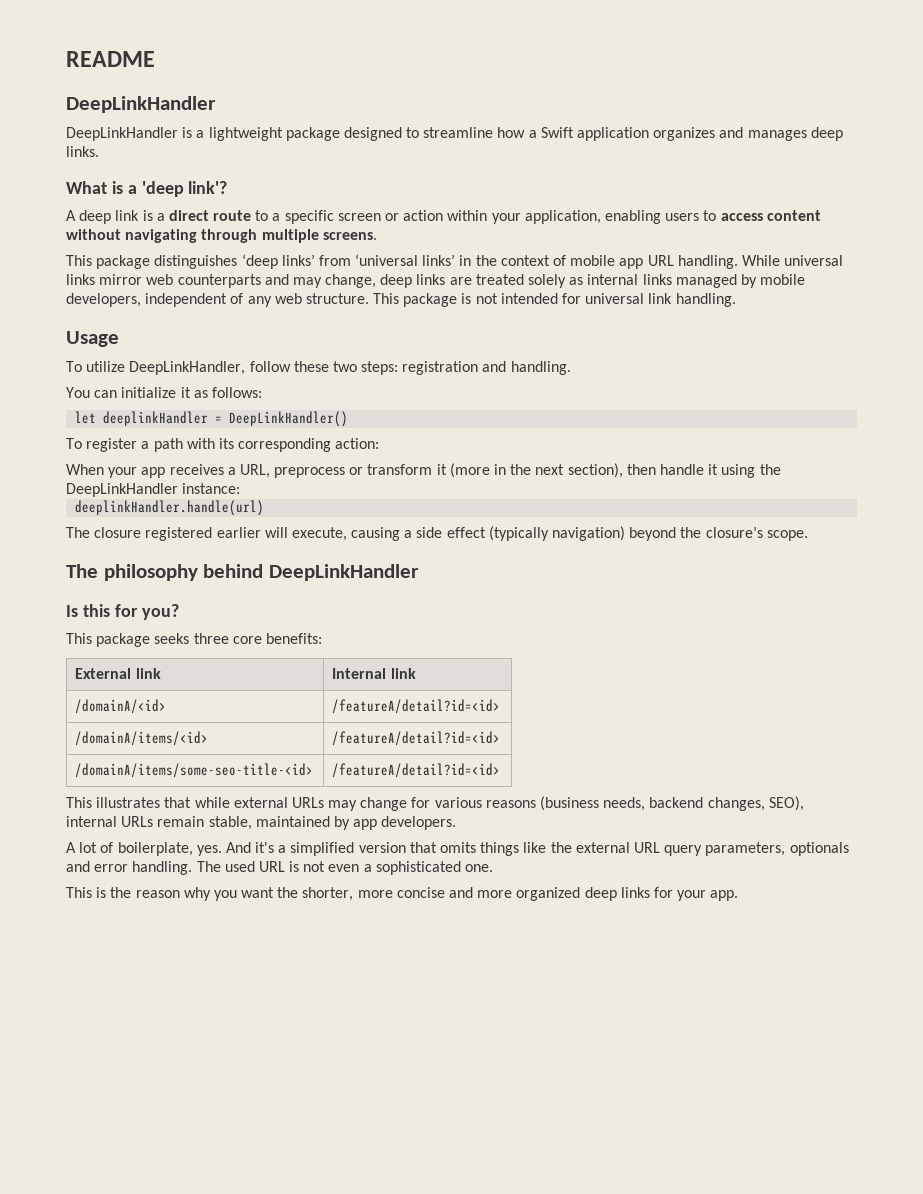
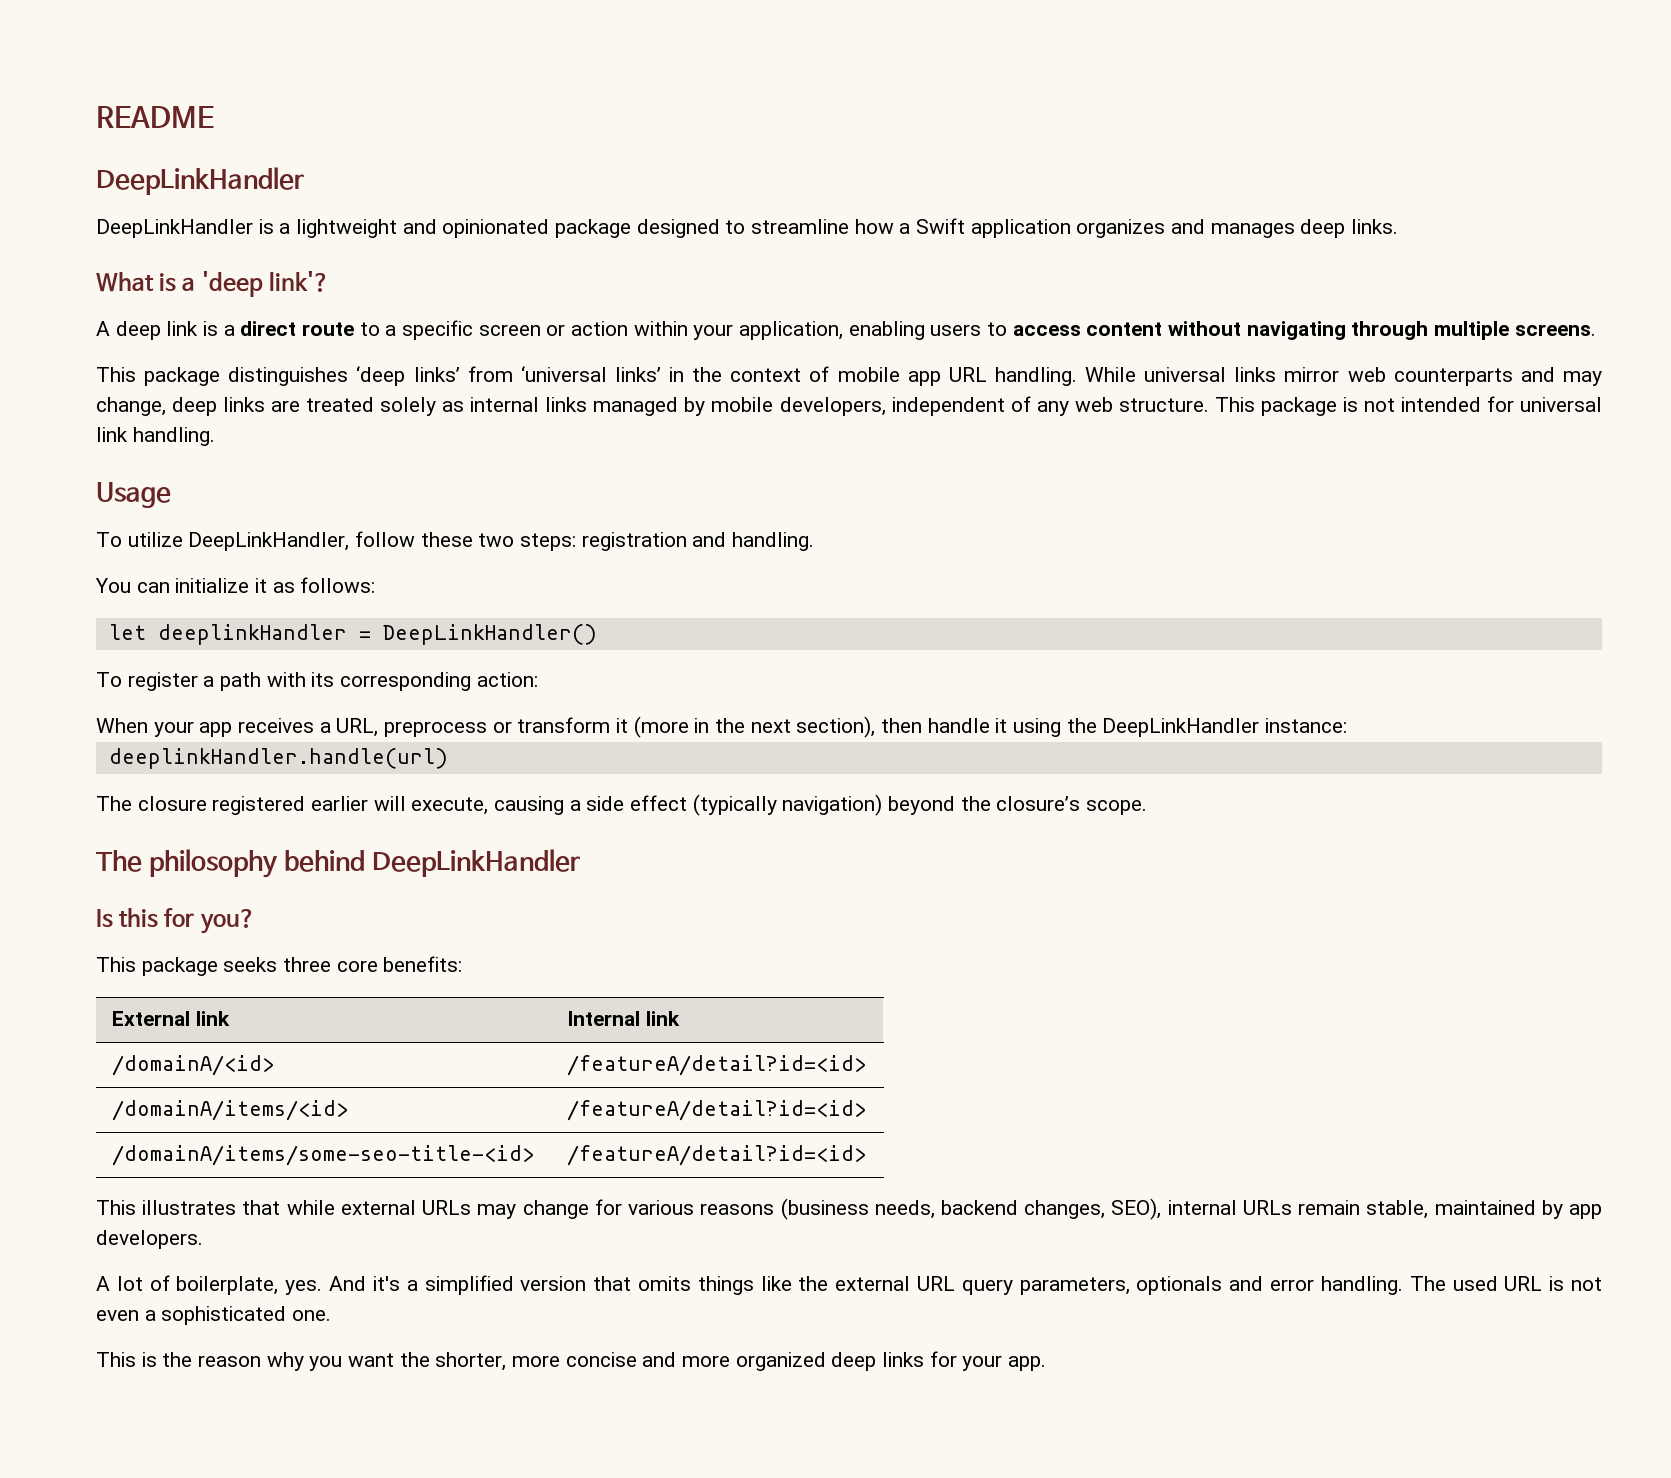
- DeepLinkHandler is a lightweight package designed to streamline how a Swift application organizes and manages deep links.
+ DeepLinkHandler is a lightweight and opinionated package designed to streamline how a Swift application organizes and manages deep links.

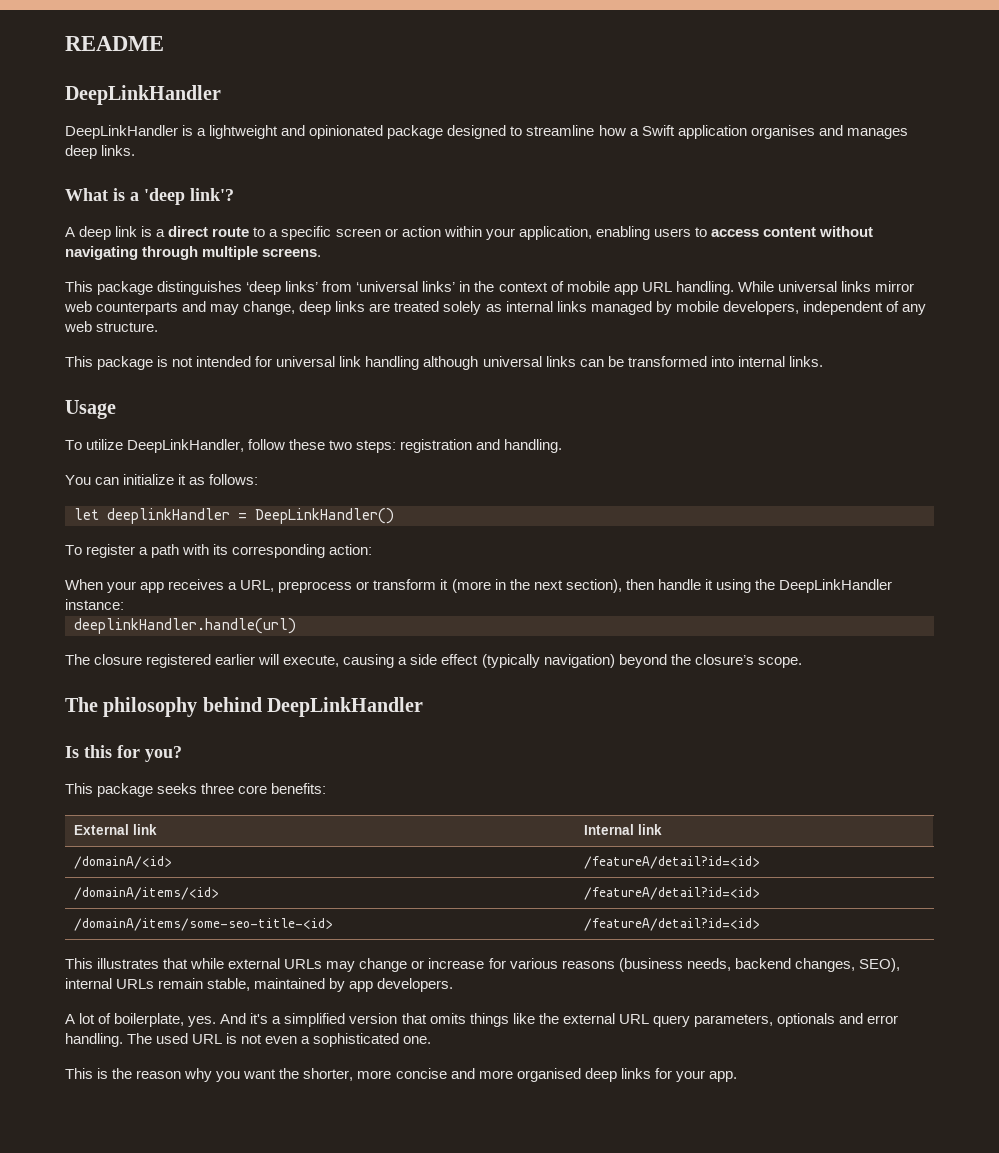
- DeepLinkHandler is a lightweight and opinionated package designed to streamline how a Swift application organizes and manages deep links.
+ DeepLinkHandler is a lightweight and opinionated package designed to streamline how a Swift application organises and manages deep links.
- While universal links mirror web counterparts and may change, deep links are treated solely as internal links managed by mobile developers, independent of any web structure. This package is not intended for universal link handling.
+ While universal links mirror web counterparts and may change, deep links are treated solely as internal links managed by mobile developers, independent of any web structure.
+ This package is not intended for universal link handling although universal links can be transformed into internal links.
- This illustrates that while external URLs may change for various reasons (business needs, backend changes, SEO), internal URLs remain stable, maintained by app developers.
+ This illustrates that while external URLs may change or increase for various reasons (business needs, backend changes, SEO), internal URLs remain stable, maintained by app developers.
- This is the reason why you want the shorter, more concise and more organized deep links for your app.
+ This is the reason why you want the shorter, more concise and more organised deep links for your app.

